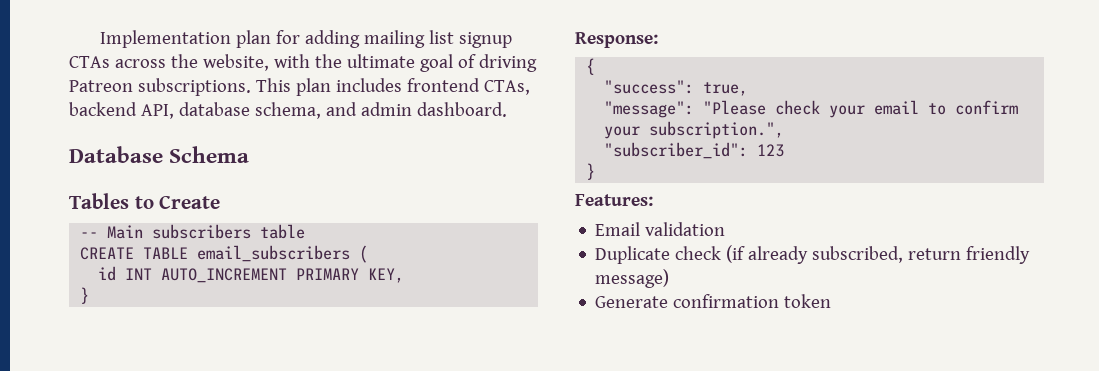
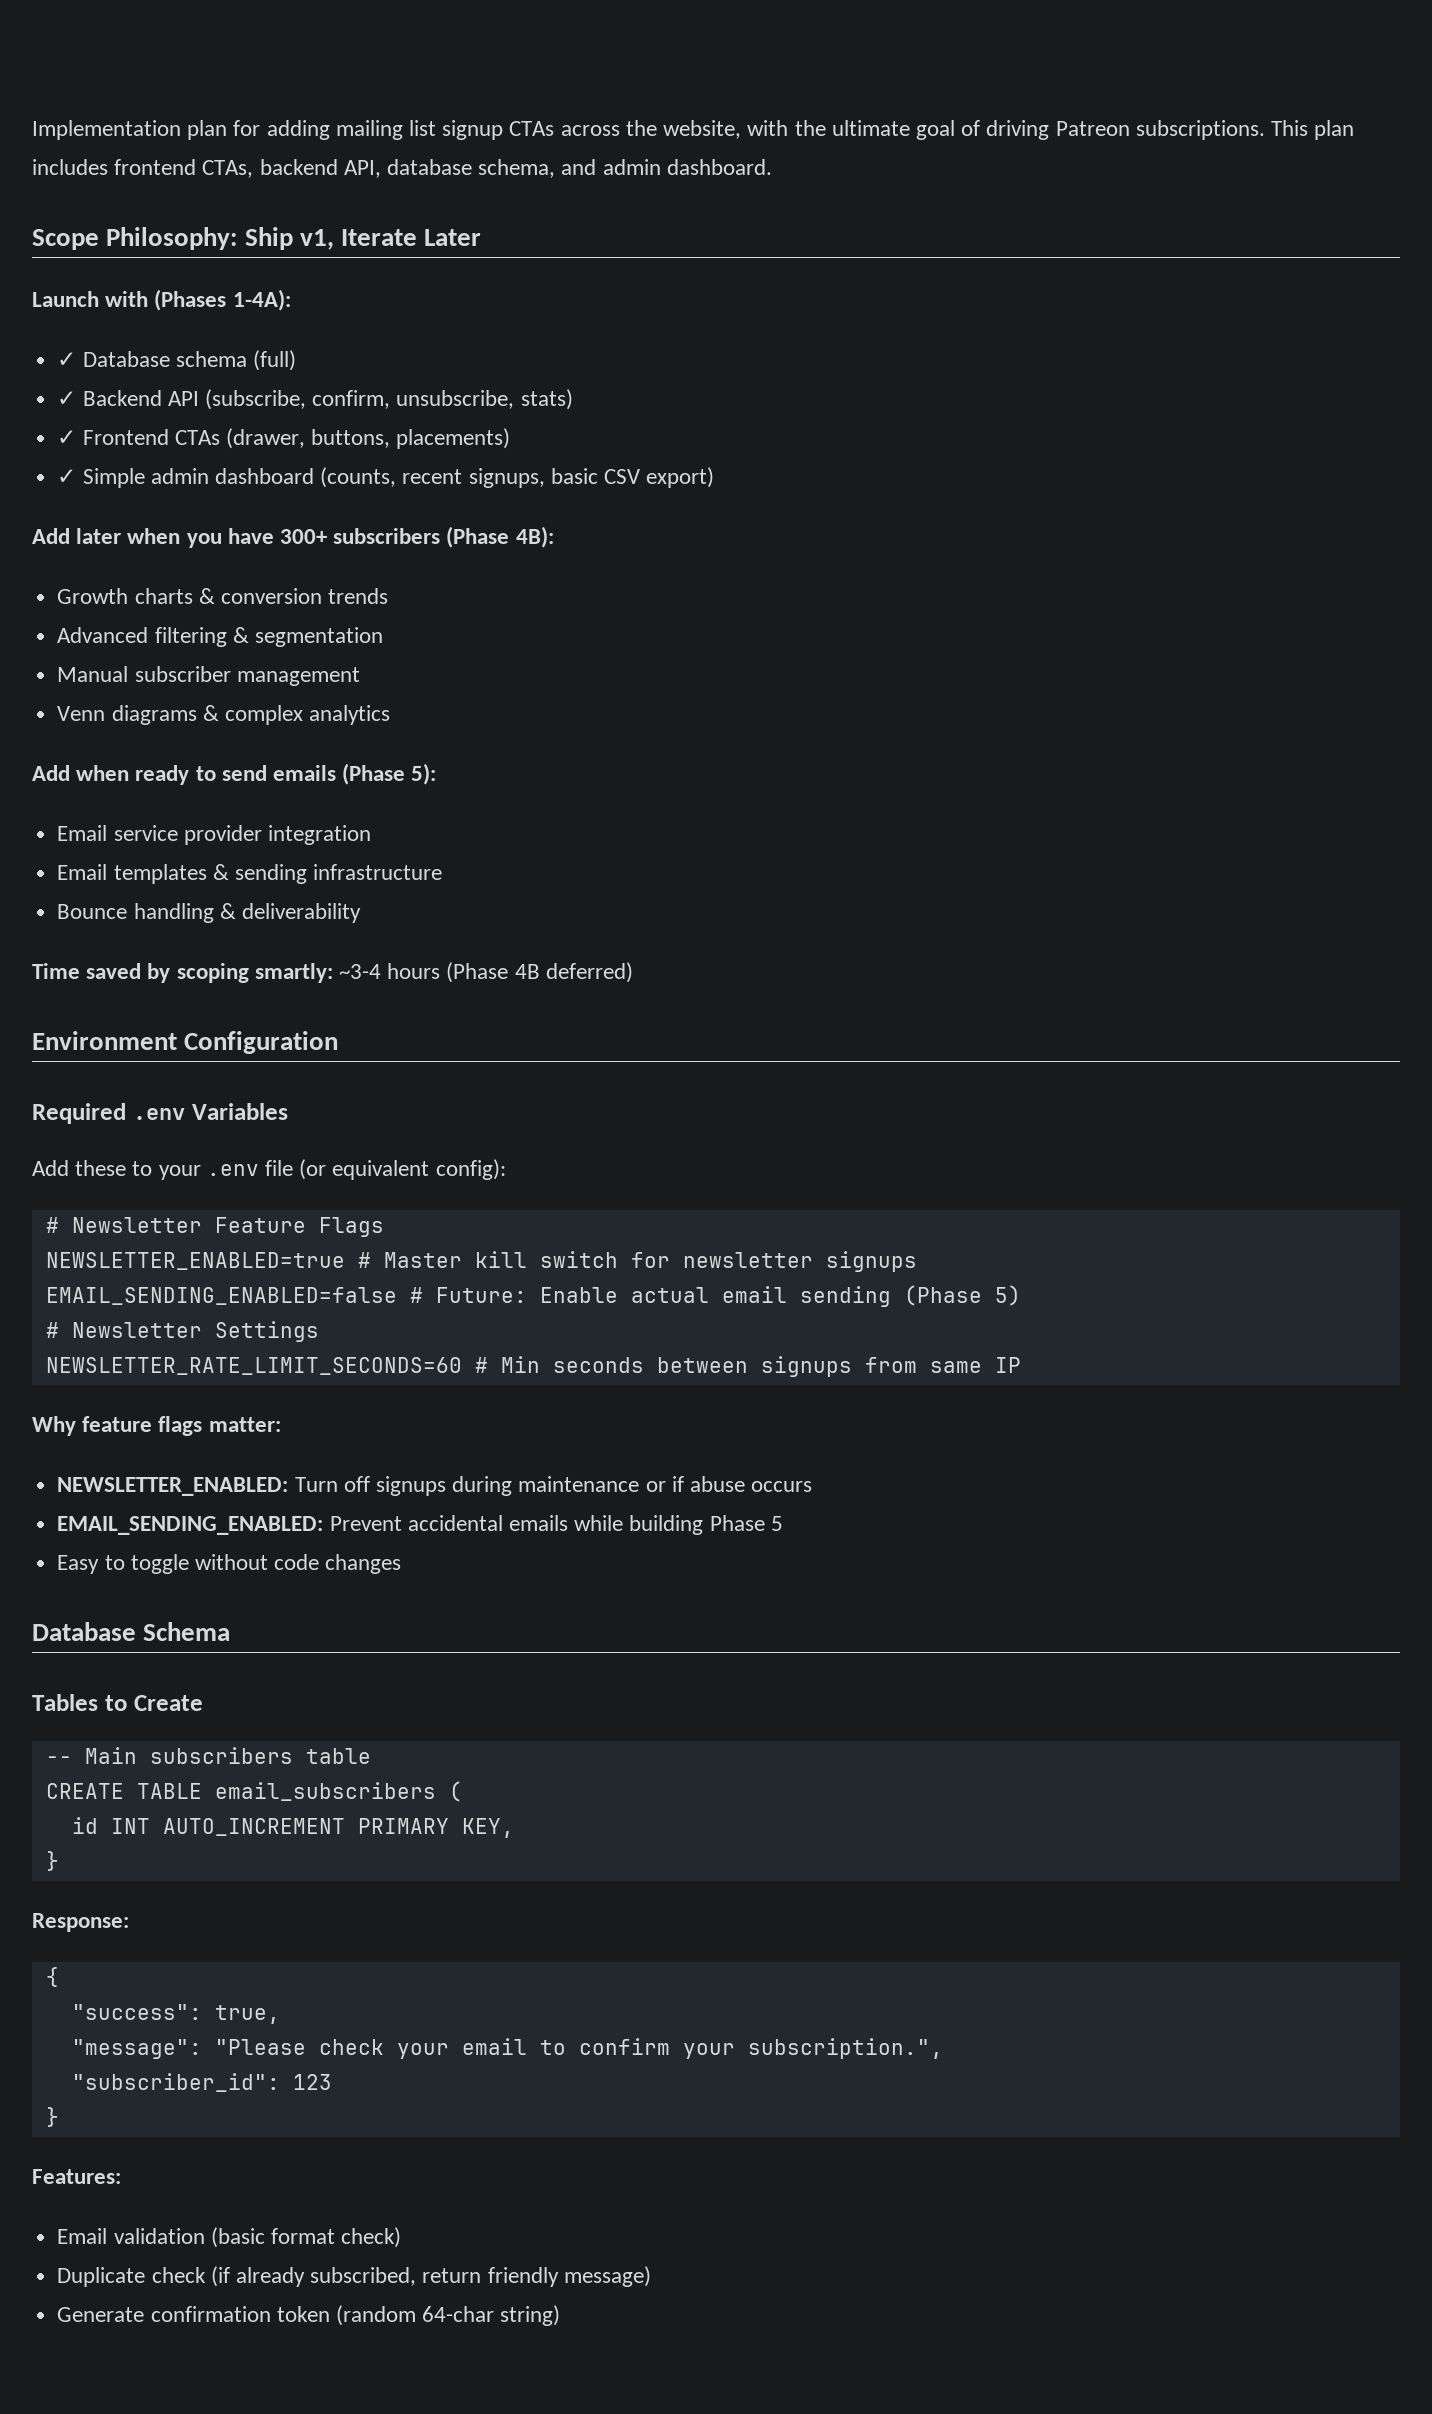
+ Scope Philosophy: Ship v1, Iterate Later
+ Launch with (Phases 1-4A):
+ ✓ Database schema (full)
+ ✓ Backend API (subscribe, confirm, unsubscribe, stats)
+ ✓ Frontend CTAs (drawer, buttons, placements)
+ ✓ Simple admin dashboard (counts, recent signups, basic CSV export)
+ Add later when you have 300+ subscribers (Phase 4B):
+ Growth charts & conversion trends
+ Advanced filtering & segmentation
+ Manual subscriber management
+ Venn diagrams & complex analytics
+ Add when ready to send emails (Phase 5):
+ Email service provider integration
+ Email templates & sending infrastructure
+ Bounce handling & deliverability
+ Time saved by scoping smartly: ~3-4 hours (Phase 4B deferred)
+ Environment Configuration
+ Required .env Variables
+ Add these to your .env file (or equivalent config):
+ # Newsletter Feature Flags
+ NEWSLETTER_ENABLED=true # Master kill switch for newsletter signups
+ EMAIL_SENDING_ENABLED=false # Future: Enable actual email sending (Phase 5)
+ # Newsletter Settings
+ NEWSLETTER_RATE_LIMIT_SECONDS=60 # Min seconds between signups from same IP
+ Why feature flags matter:
+ NEWSLETTER_ENABLED: Turn off signups during maintenance or if abuse occurs
+ EMAIL_SENDING_ENABLED: Prevent accidental emails while building Phase 5
+ Easy to toggle without code changes
- Email validation
+ Email validation (basic format check)
- Generate confirmation token
+ Generate confirmation token (random 64-char string)

